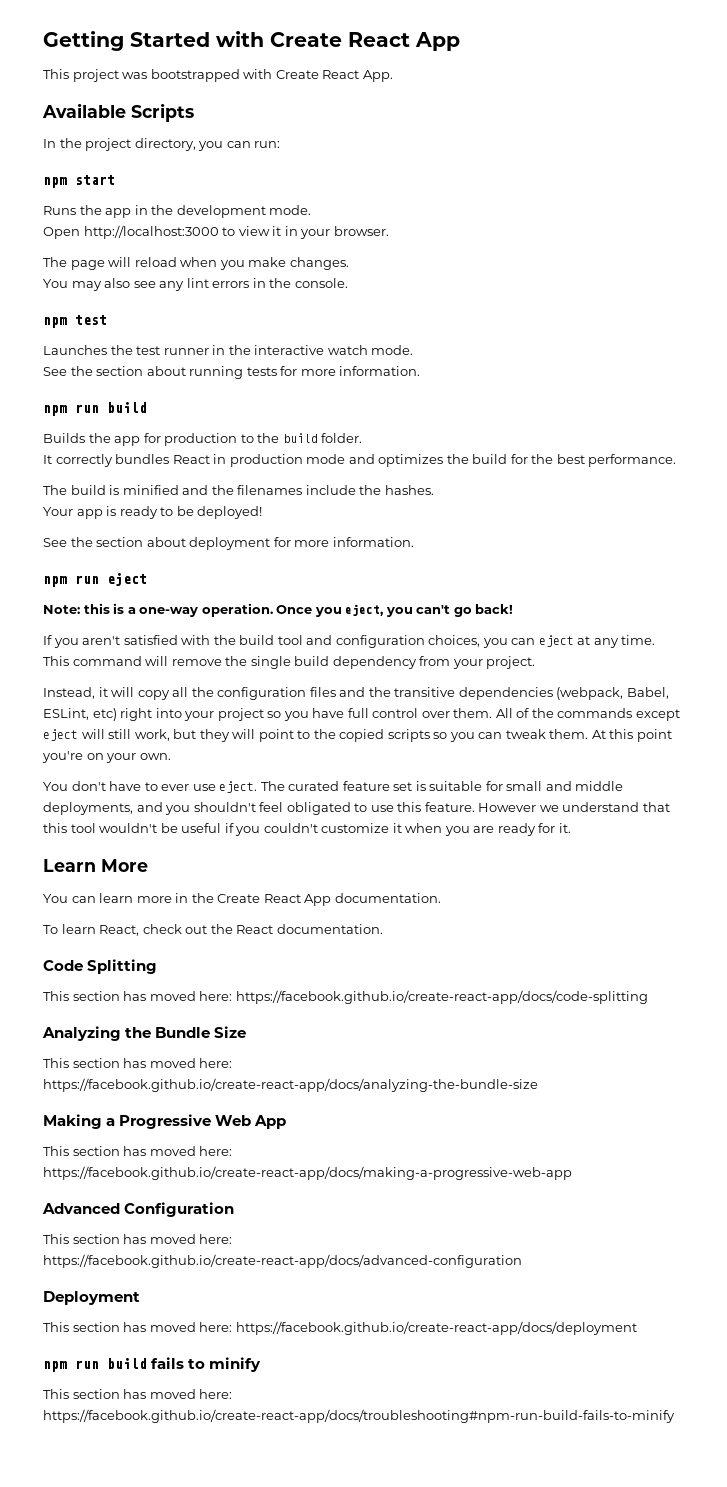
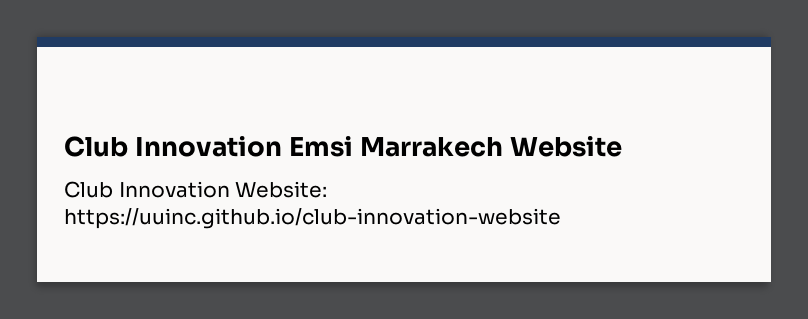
- Getting Started with Create React App
- This project was bootstrapped with Create React App.
- Available Scripts
- In the project directory, you can run:
- npm start
- Runs the app in the development mode.
- Open http://localhost:3000 to view it in your browser.
- The page will reload when you make changes.
- You may also see any lint errors in the console.
- npm test
- Launches the test runner in the interactive watch mode.
- See the section about running tests for more information.
- npm run build
- Builds the app for production to the build folder.
- It correctly bundles React in production mode and optimizes the build for the best performance.
- The build is minified and the filenames include the hashes.
- Your app is ready to be deployed!
- See the section about deployment for more information.
- npm run eject
- Note: this is a one-way operation. Once you eject, you can't go back!
- If you aren't satisfied with the build tool and configuration choices, you can eject at any time. This command will remove the single build dependency from your project.
- Instead, it will copy all the configuration files and the transitive dependencies (webpack, Babel, ESLint, etc) right into your project so you have full control over them. All of the commands except eject will still work, but they will point to the copied scripts so you can tweak them. At this point you're on your own.
- You don't have to ever use eject. The curated feature set is suitable for small and middle deployments, and you shouldn't feel obligated to use this feature. However we understand that this tool wouldn't be useful if you couldn't customize it when you are ready for it.
- Learn More
- You can learn more in the Create React App documentation.
- To learn React, check out the React documentation.
- Code Splitting
- This section has moved here: https://facebook.github.io/create-react-app/docs/code-splitting
- Analyzing the Bundle Size
- This section has moved here: https://facebook.github.io/create-react-app/docs/analyzing-the-bundle-size
- Making a Progressive Web App
- This section has moved here: https://facebook.github.io/create-react-app/docs/making-a-progressive-web-app
- Advanced Configuration
- This section has moved here: https://facebook.github.io/create-react-app/docs/advanced-configuration
- Deployment
- This section has moved here: https://facebook.github.io/create-react-app/docs/deployment
- npm run build fails to minify
- This section has moved here: https://facebook.github.io/create-react-app/docs/troubleshooting#npm-run-build-fails-to-minify
+ Club Innovation Emsi Marrakech Website
+ Club Innovation Website: https://uuinc.github.io/club-innovation-website

